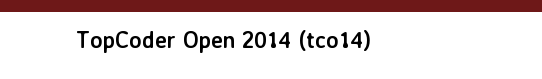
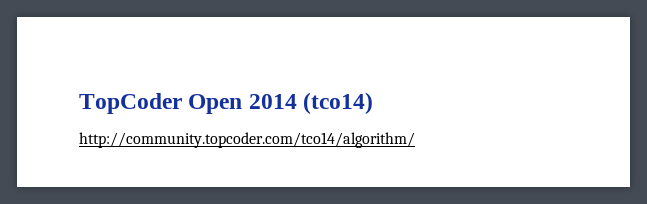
+ http://community.topcoder.com/tco14/algorithm/

